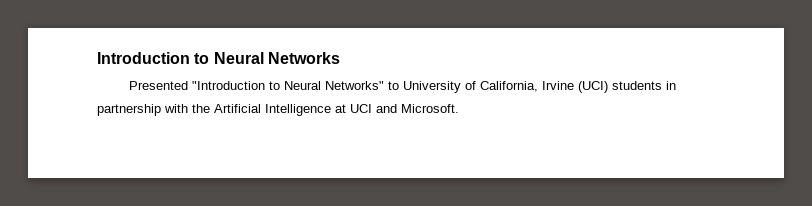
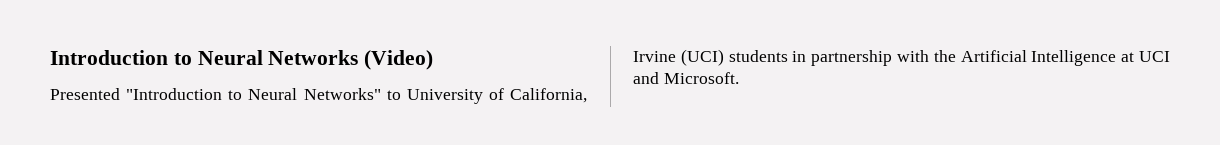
- Introduction to Neural Networks
+ Introduction to Neural Networks (Video)

